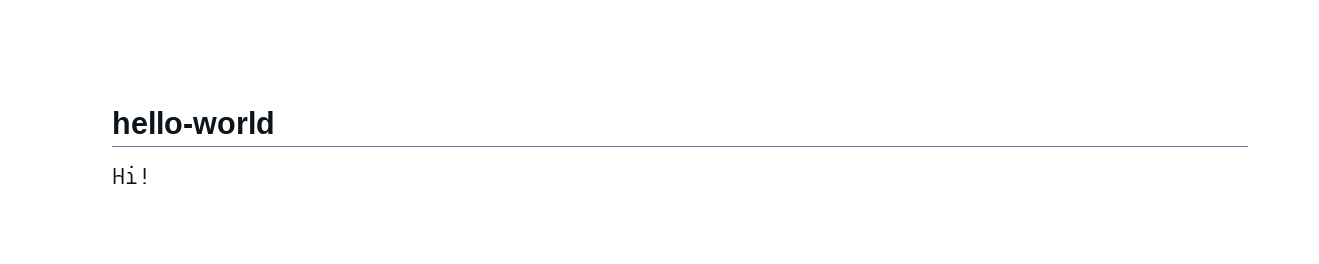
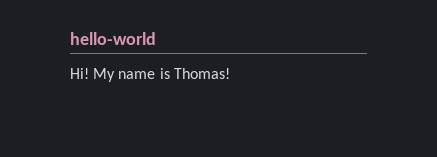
+ My name is Thomas!

